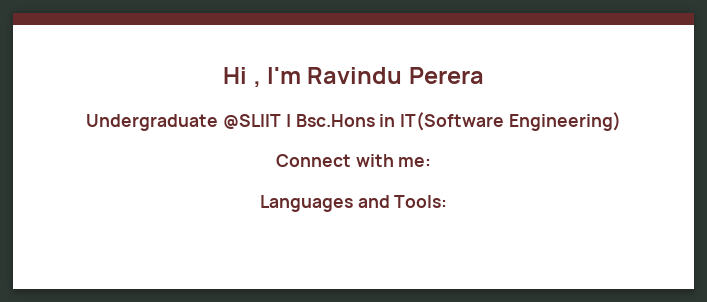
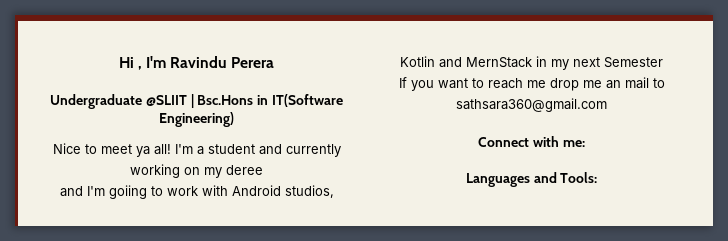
+ Nice to meet ya all! I'm a student and currently working on my deree
+ and I'm goiing to work with Android studios, Kotlin and MernStack in my next Semester
+ If you want to reach me drop me an mail to sathsara360@gmail.com

